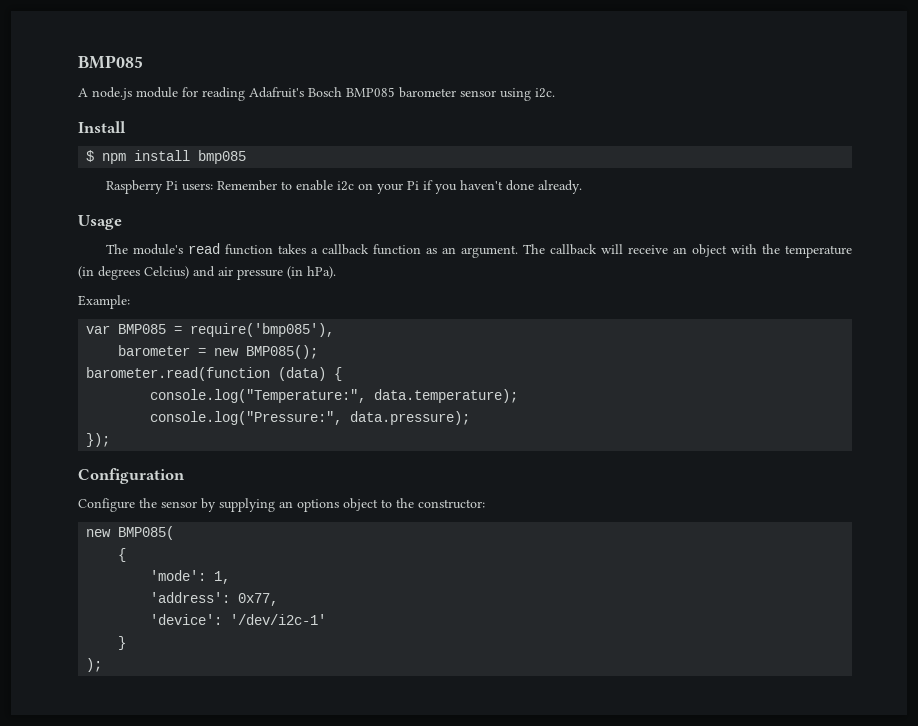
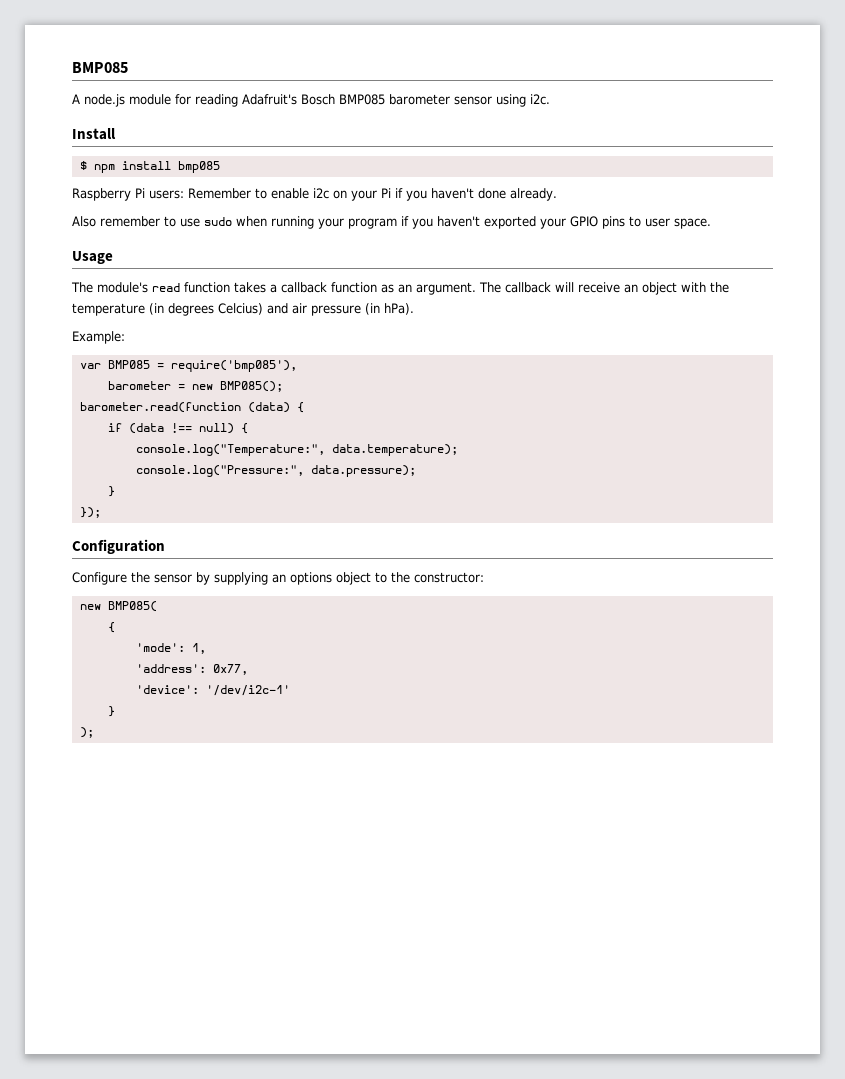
+ Also remember to use sudo when running your program if you haven't exported your GPIO pins to user space.
+ if (data !== null) {
  console.log("Pressure:", data.pressure);
+ }

